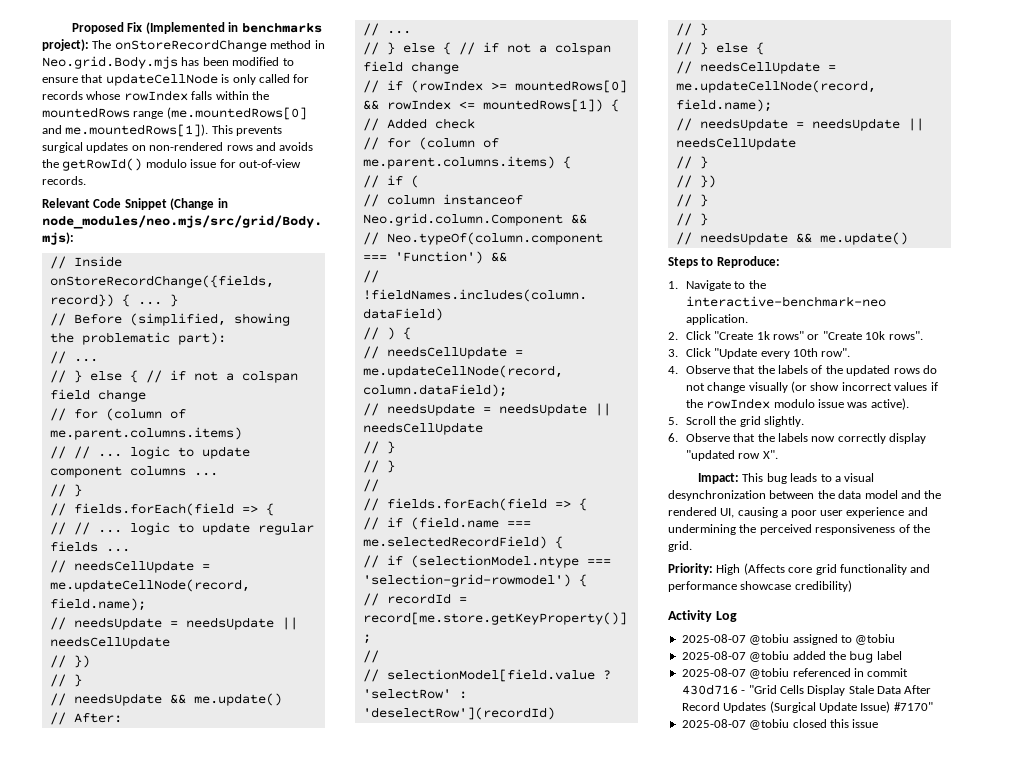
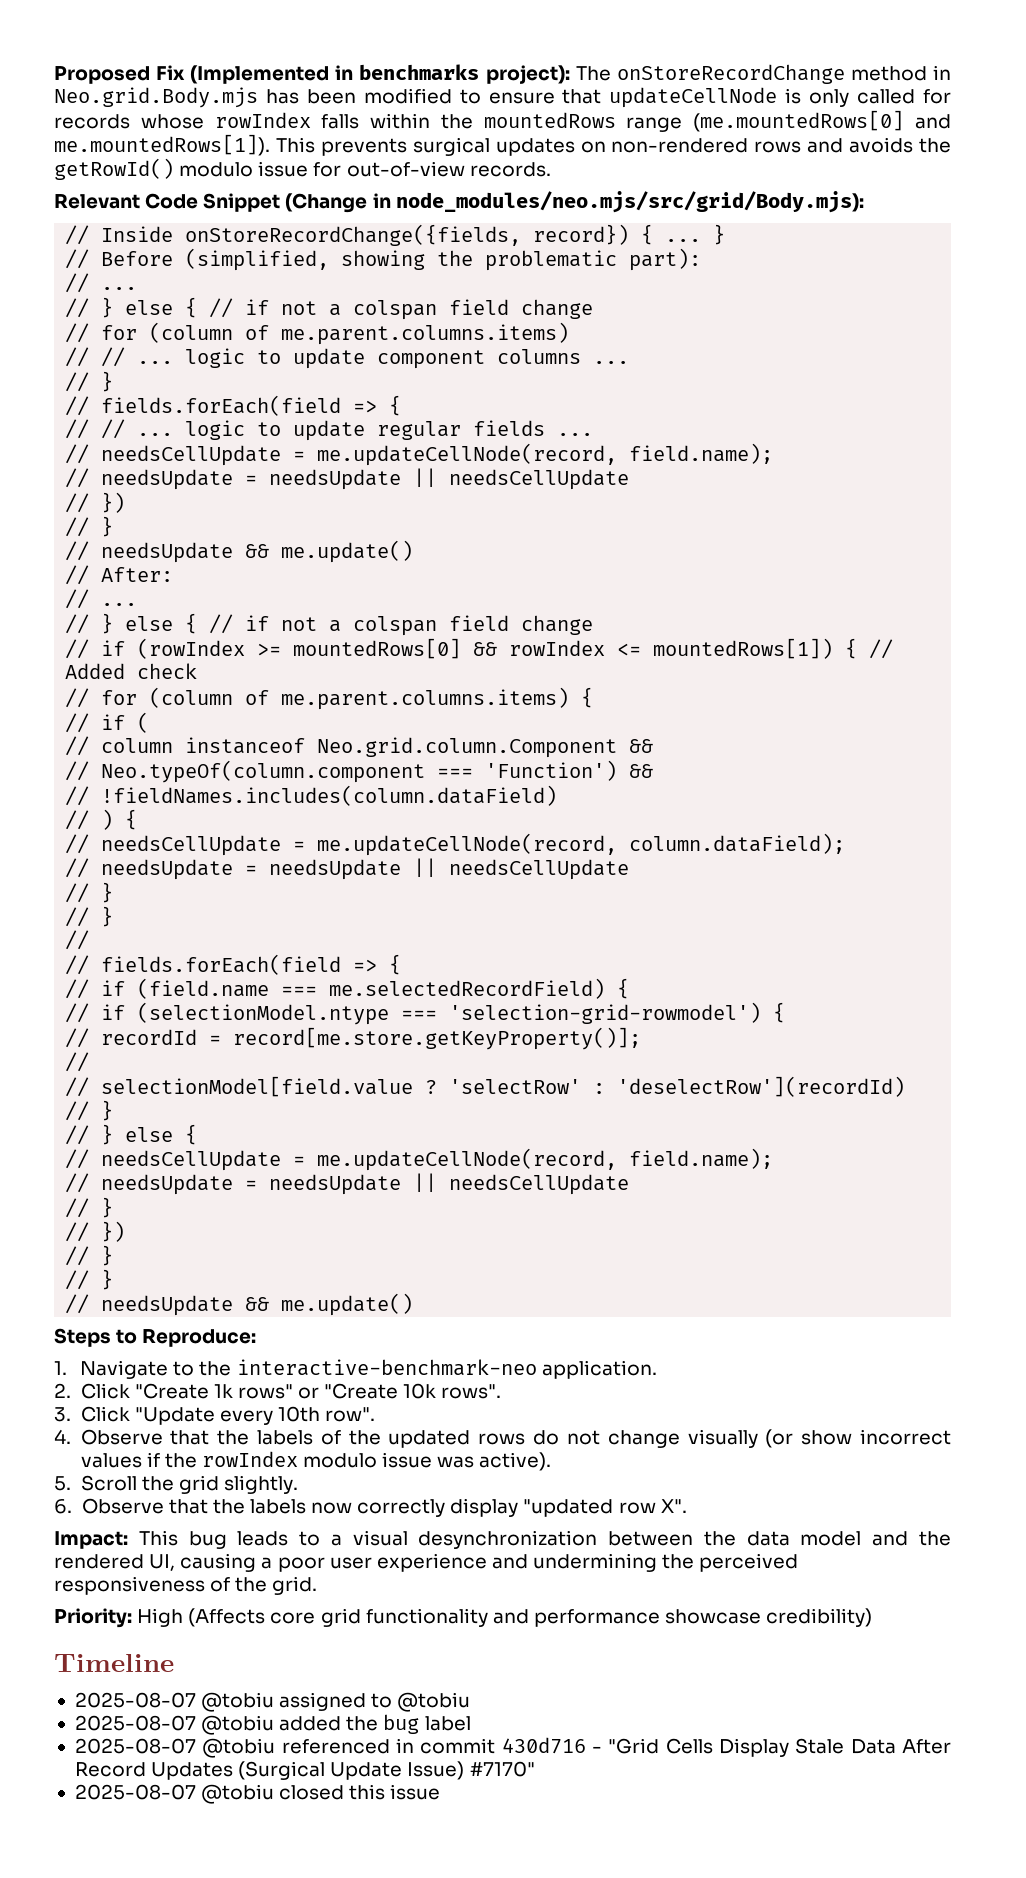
- Activity Log
+ Timeline

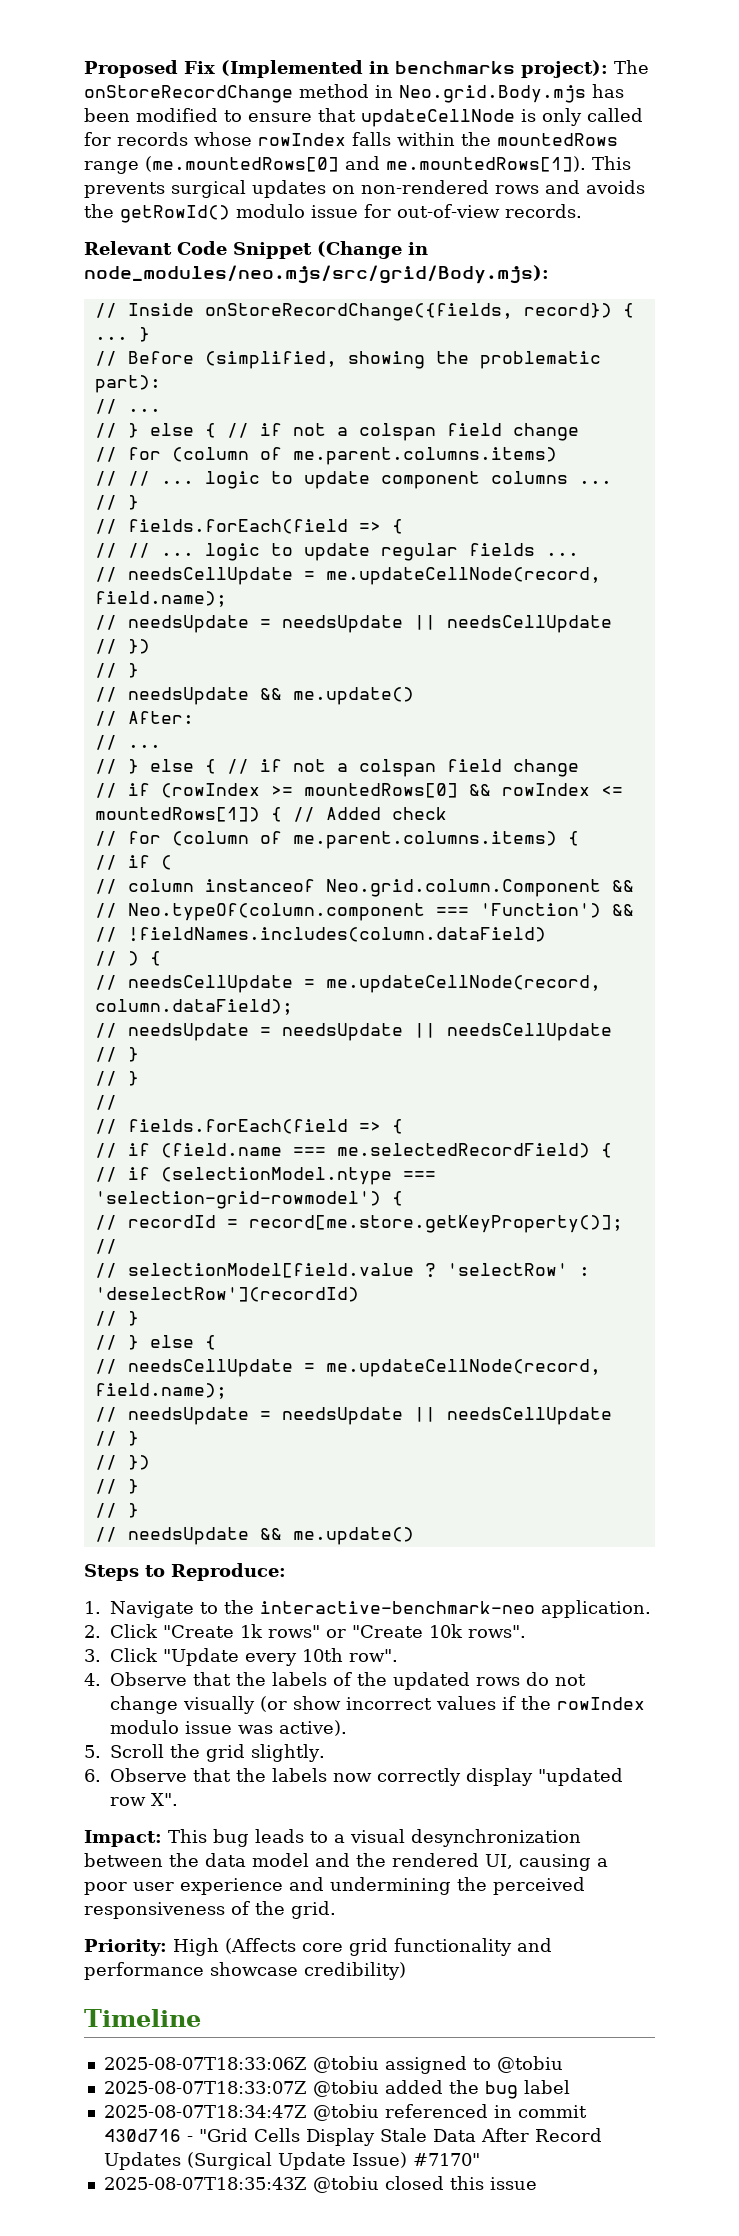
- 2025-08-07 @tobiu assigned to @tobiu
+ 2025-08-07T18:33:06Z @tobiu assigned to @tobiu
- 2025-08-07 @tobiu added the bug label
+ 2025-08-07T18:33:07Z @tobiu added the bug label
- 2025-08-07 @tobiu referenced in commit 430d716 - "Grid Cells Display Stale Data After Record Updates (Surgical Update Issue) #7170"
+ 2025-08-07T18:34:47Z @tobiu referenced in commit 430d716 - "Grid Cells Display Stale Data After Record Updates (Surgical Update Issue) #7170"
- 2025-08-07 @tobiu closed this issue
+ 2025-08-07T18:35:43Z @tobiu closed this issue

